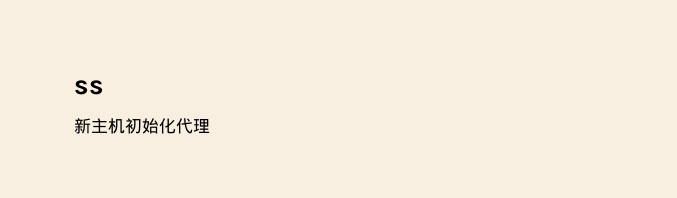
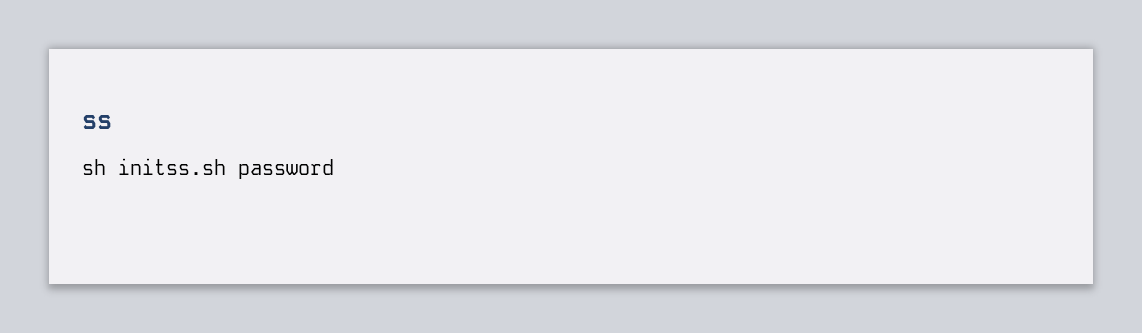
- 新主机初始化代理
+ sh initss.sh password

